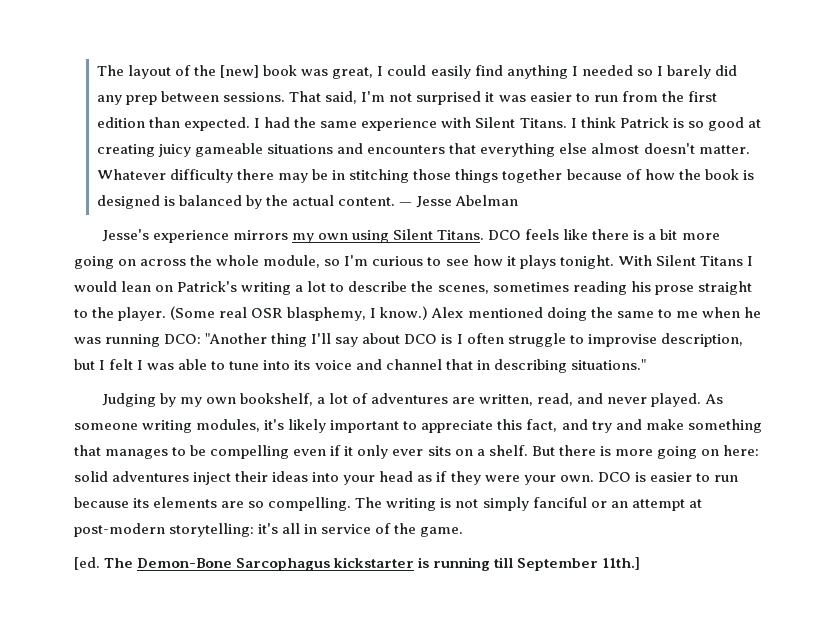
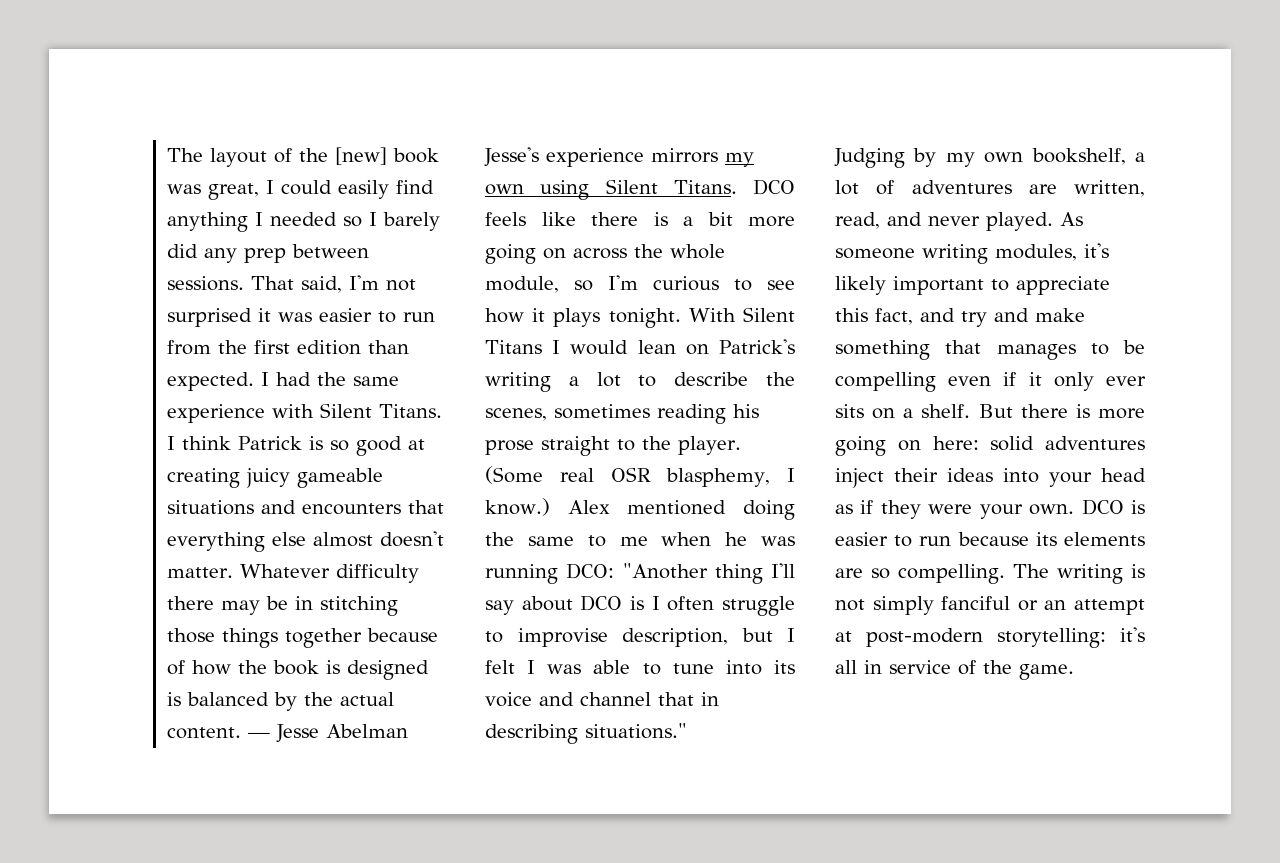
- [ed. The Demon-Bone Sarcophagus kickstarter is running till September 11th.]

